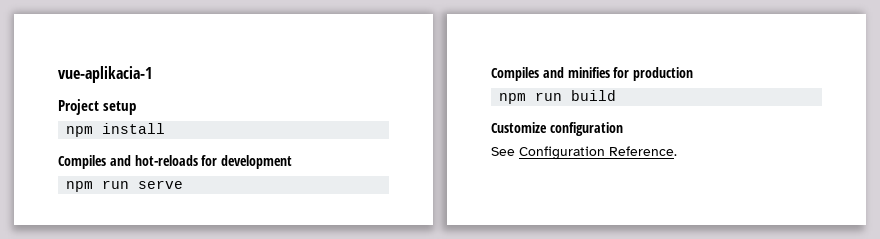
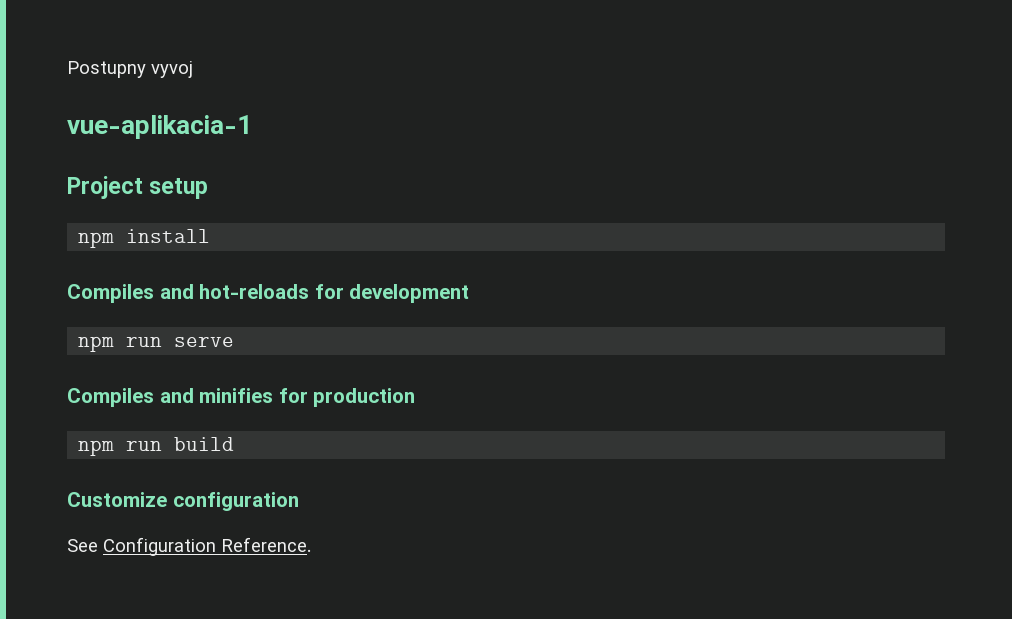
+ Postupny vyvoj

